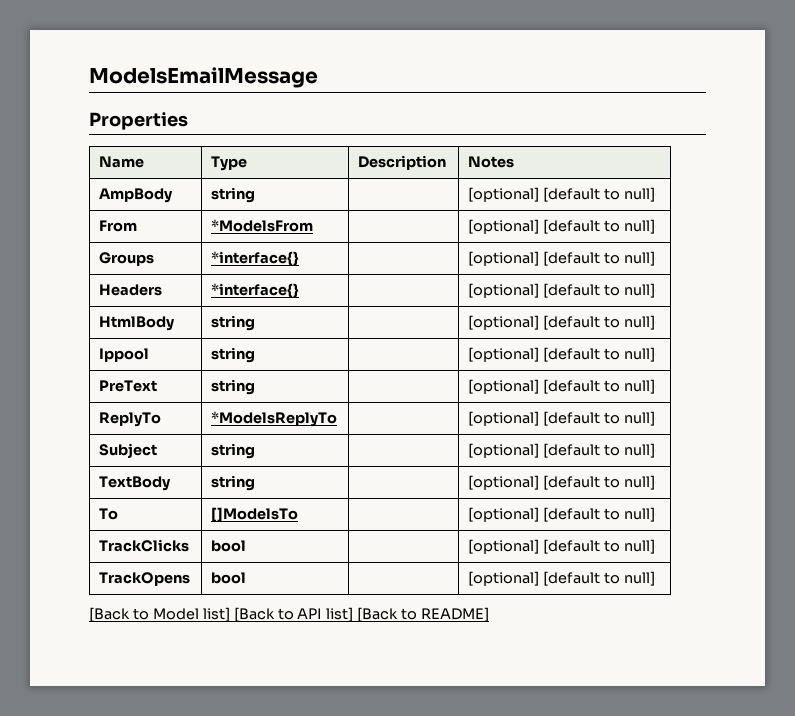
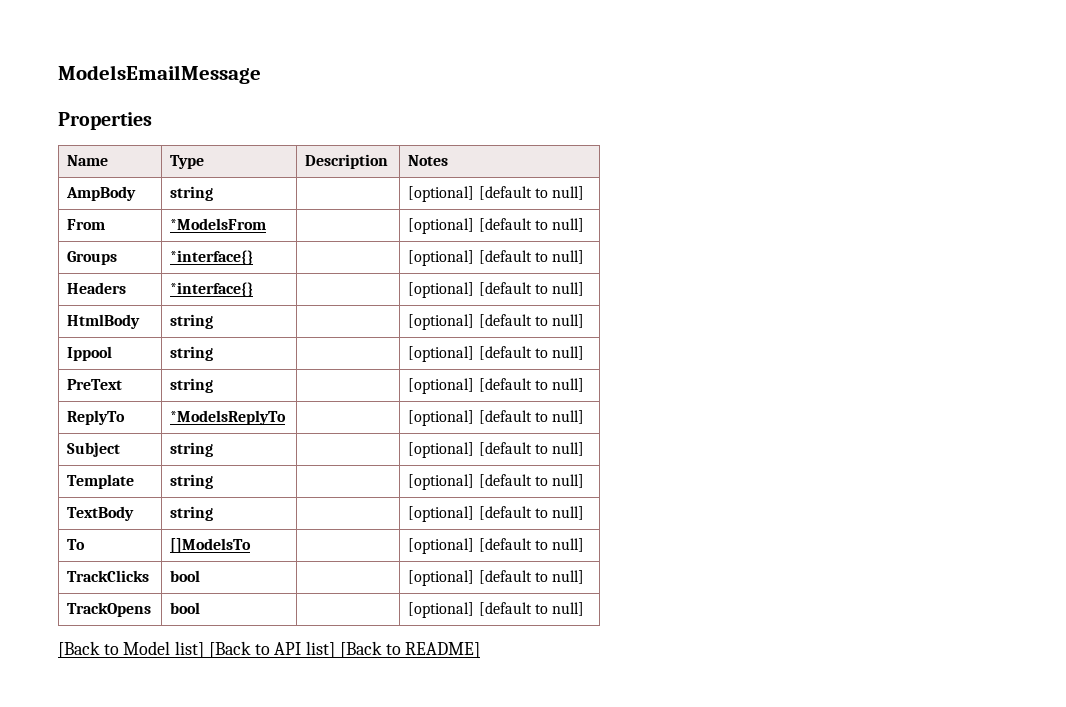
+ Template | string | | [optional] [default to null]

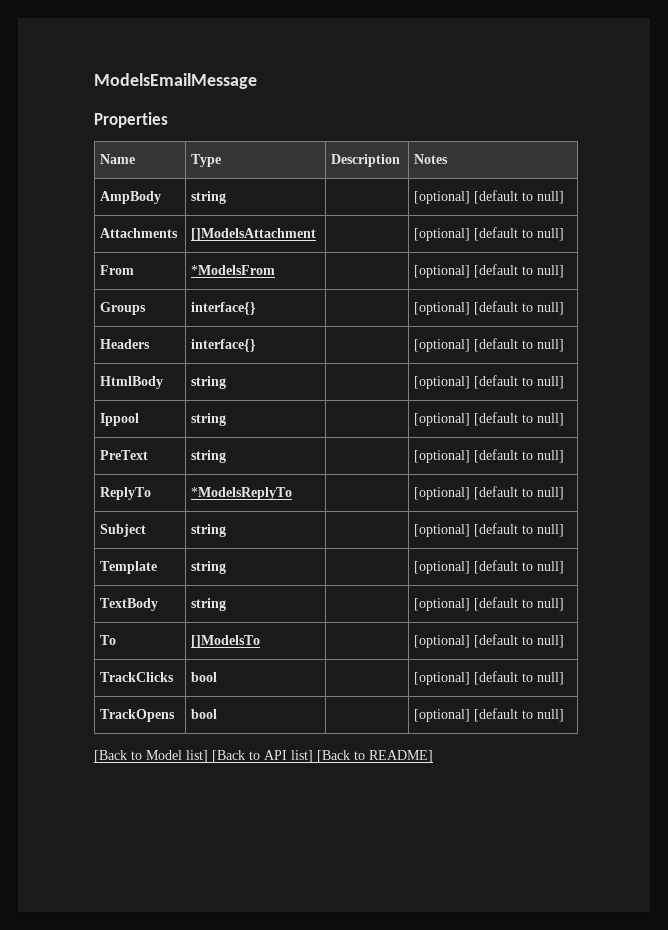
+ Attachments | []ModelsAttachment | | [optional] [default to null]
- Groups | *interface{} | | [optional] [default to null]
+ Groups | interface{} | | [optional] [default to null]
- Headers | *interface{} | | [optional] [default to null]
+ Headers | interface{} | | [optional] [default to null]

